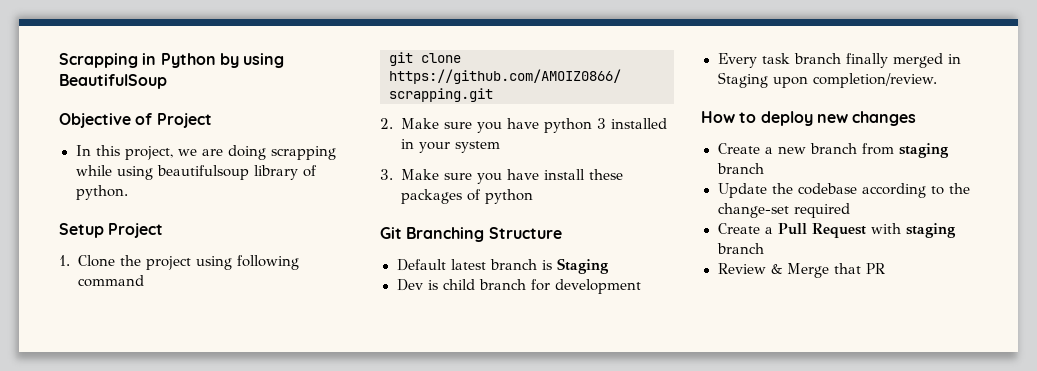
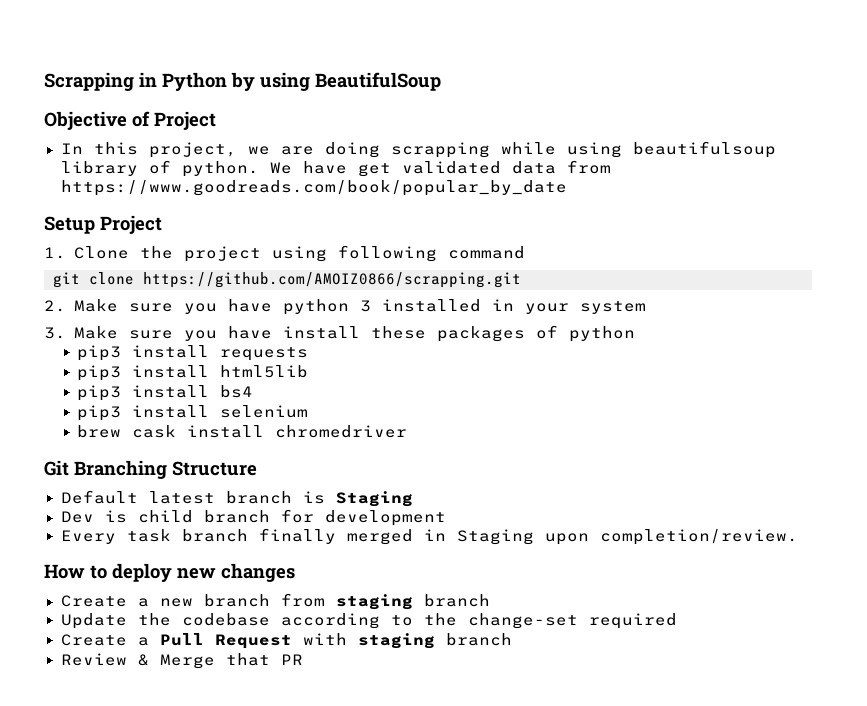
+ We have get validated data from https://www.goodreads.com/book/popular_by_date
+ pip3 install requests
+ pip3 install html5lib
+ pip3 install bs4
+ pip3 install selenium
+ brew cask install chromedriver

